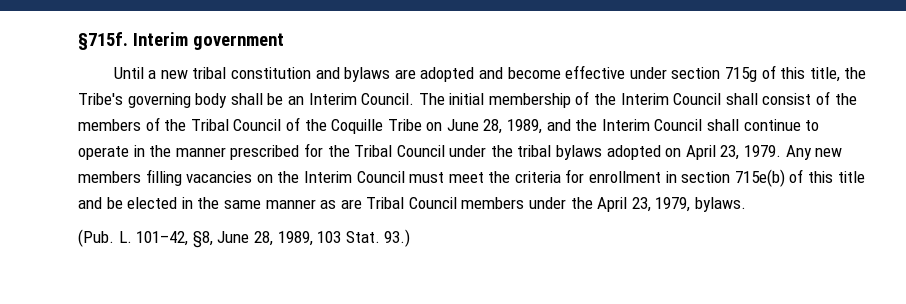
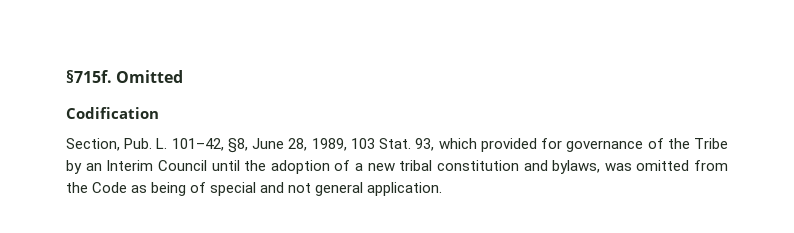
- Interim government
- Until a new tribal constitution and bylaws are adopted and become effective under section 715g of this title, the Tribe's governing body shall be an Interim Council. The initial membership of the Interim Council shall consist of the members of the Tribal Council of the Coquille Tribe on June 28, 1989, and the Interim Council shall continue to operate in the manner prescribed for the Tribal Council under the tribal bylaws adopted on April 23, 1979. Any new members filling vacancies on the Interim Council must meet the criteria for enrollment in section 715e(b) of this title and be elected in the same manner as are Tribal Council members under the April 23, 1979, bylaws.
- (Pub. L. 101–42, §8, June 28, 1989, 103 Stat.
+ Omitted
+ Codification
+ Section, Pub. L. 101–42, §8, June 28, 1989, 103 Stat.
- 93.)
+ 93, which provided for governance of the Tribe by an Interim Council until the adoption of a new tribal constitution and bylaws, was omitted from the Code as being of special and not general application.

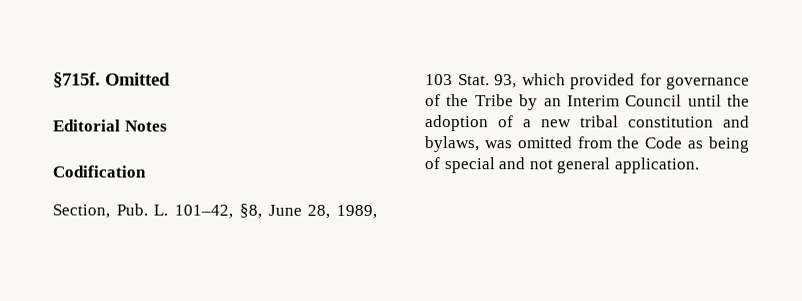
+ Editorial Notes

